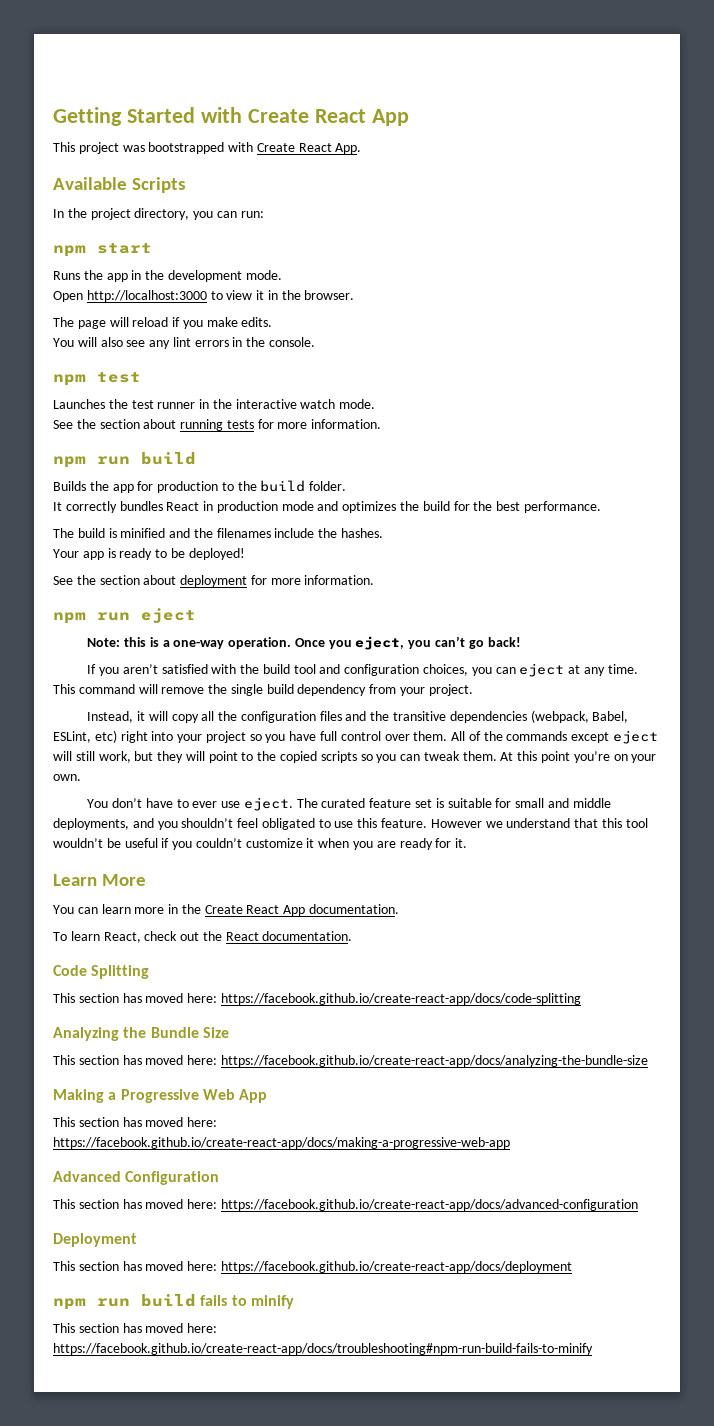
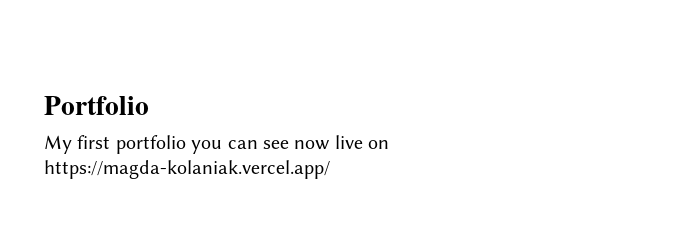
- Getting Started with Create React App
- This project was bootstrapped with Create React App.
- Available Scripts
- In the project directory, you can run:
- npm start
- Runs the app in the development mode.
- Open http://localhost:3000 to view it in the browser.
- The page will reload if you make edits.
- You will also see any lint errors in the console.
- npm test
- Launches the test runner in the interactive watch mode.
- See the section about running tests for more information.
- npm run build
- Builds the app for production to the build folder.
- It correctly bundles React in production mode and optimizes the build for the best performance.
- The build is minified and the filenames include the hashes.
- Your app is ready to be deployed!
- See the section about deployment for more information.
- npm run eject
- Note: this is a one-way operation. Once you eject, you can’t go back!
- If you aren’t satisfied with the build tool and configuration choices, you can eject at any time. This command will remove the single build dependency from your project.
- Instead, it will copy all the configuration files and the transitive dependencies (webpack, Babel, ESLint, etc) right into your project so you have full control over them. All of the commands except eject will still work, but they will point to the copied scripts so you can tweak them. At this point you’re on your own.
- You don’t have to ever use eject. The curated feature set is suitable for small and middle deployments, and you shouldn’t feel obligated to use this feature. However we understand that this tool wouldn’t be useful if you couldn’t customize it when you are ready for it.
- Learn More
- You can learn more in the Create React App documentation.
- To learn React, check out the React documentation.
- Code Splitting
- This section has moved here: https://facebook.github.io/create-react-app/docs/code-splitting
- Analyzing the Bundle Size
- This section has moved here: https://facebook.github.io/create-react-app/docs/analyzing-the-bundle-size
- Making a Progressive Web App
- This section has moved here: https://facebook.github.io/create-react-app/docs/making-a-progressive-web-app
- Advanced Configuration
- This section has moved here: https://facebook.github.io/create-react-app/docs/advanced-configuration
- Deployment
- This section has moved here: https://facebook.github.io/create-react-app/docs/deployment
- npm run build fails to minify
- This section has moved here: https://facebook.github.io/create-react-app/docs/troubleshooting#npm-run-build-fails-to-minify
+ Portfolio
+ My first portfolio you can see now live on https://magda-kolaniak.vercel.app/

